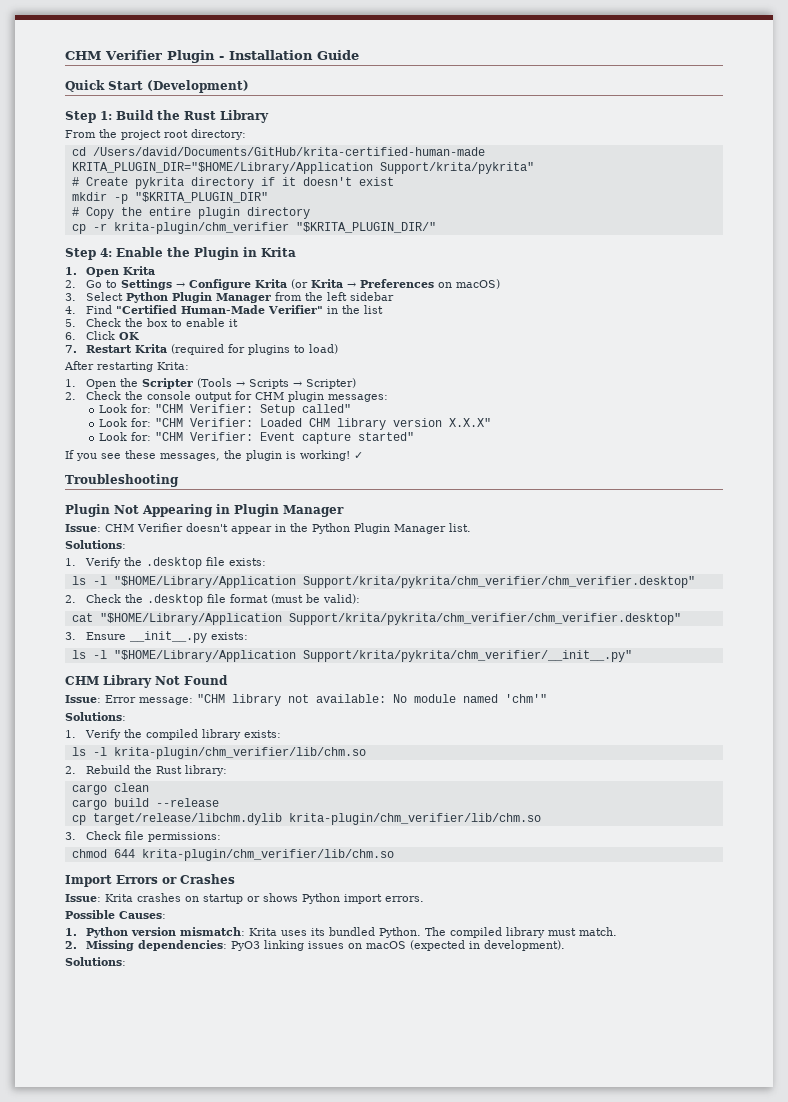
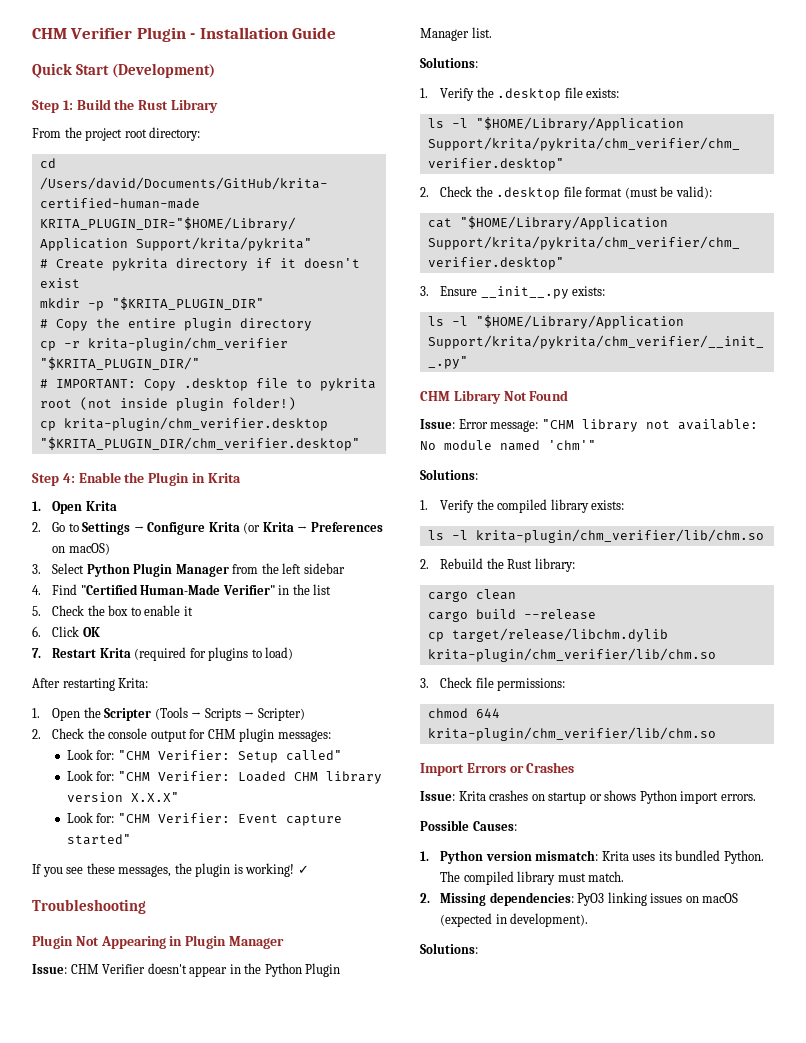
+ # IMPORTANT: Copy .desktop file to pykrita root (not inside plugin folder!)
+ cp krita-plugin/chm_verifier.desktop "$KRITA_PLUGIN_DIR/chm_verifier.desktop"

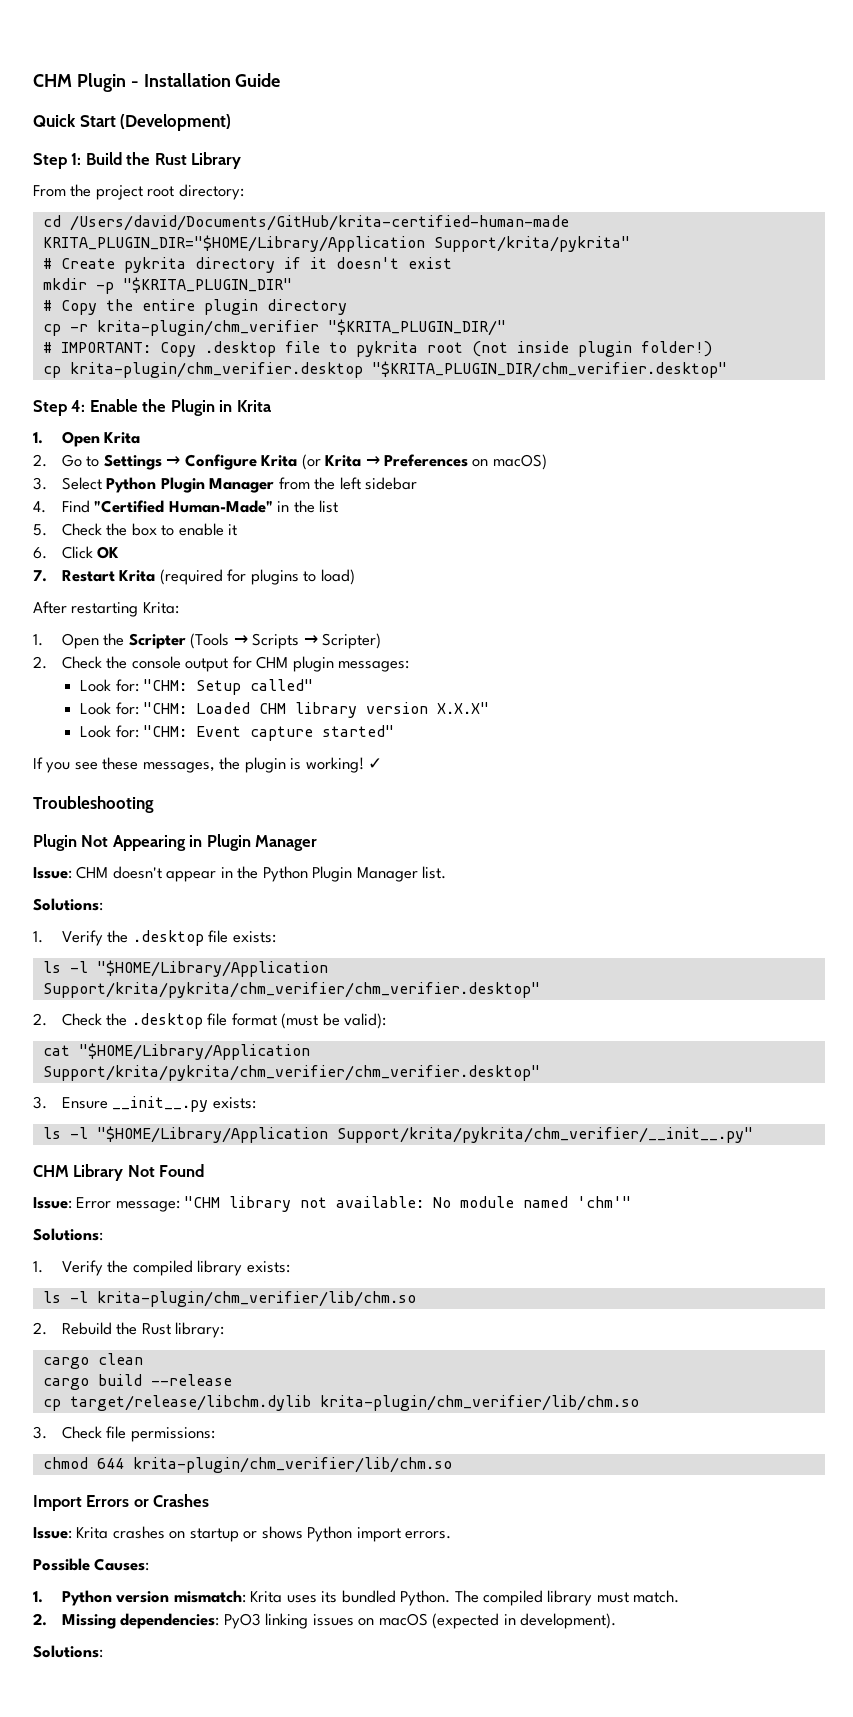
- CHM Verifier Plugin - Installation Guide
+ CHM Plugin - Installation Guide
- 4. Find "Certified Human-Made Verifier" in the list
+ 4. Find "Certified Human-Made" in the list
- Look for: "CHM Verifier: Setup called"
+ Look for: "CHM: Setup called"
- Look for: "CHM Verifier: Loaded CHM library version X.X.X"
+ Look for: "CHM: Loaded CHM library version X.X.X"
- Look for: "CHM Verifier: Event capture started"
+ Look for: "CHM: Event capture started"
- Issue: CHM Verifier doesn't appear in the Python Plugin Manager list.
+ Issue: CHM doesn't appear in the Python Plugin Manager list.

